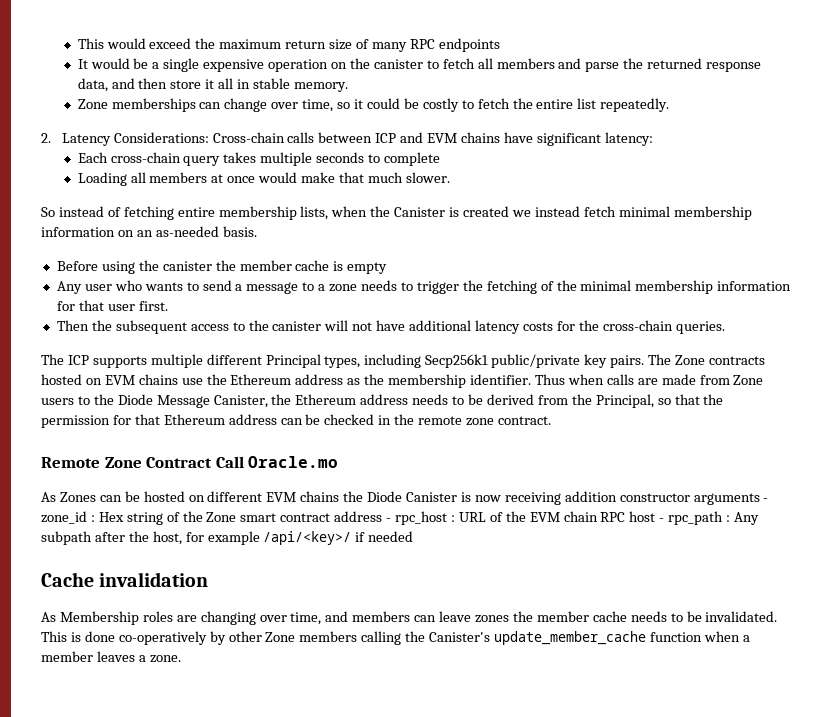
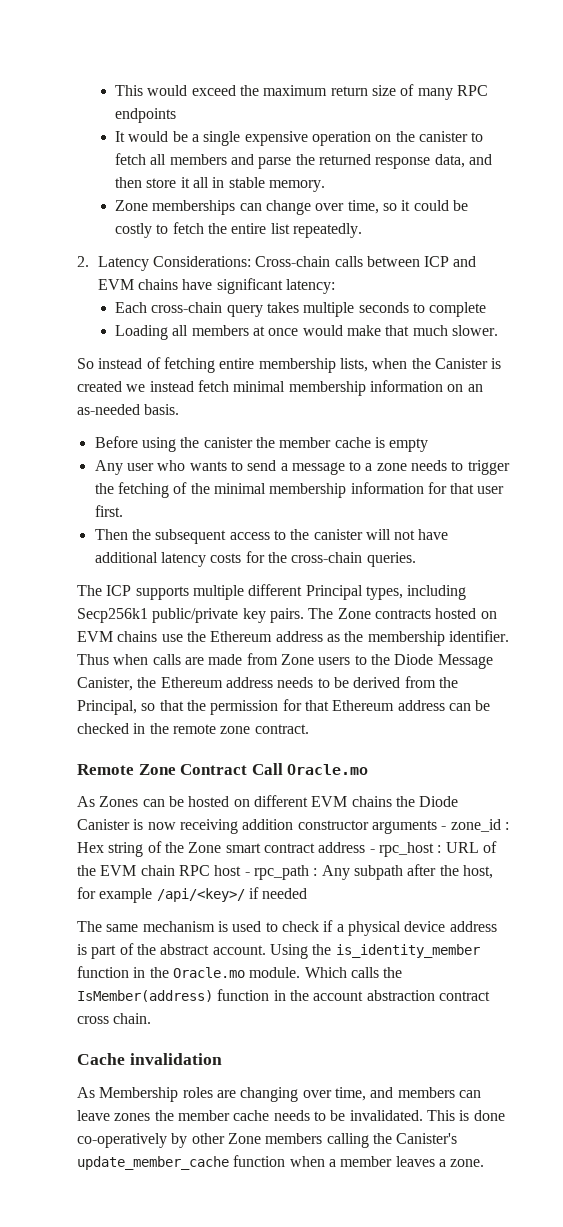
+ The same mechanism is used to check if a physical device address is part of the abstract account. Using the is_identity_member function in the Oracle.mo module. Which calls the IsMember(address) function in the account abstraction contract cross chain.

